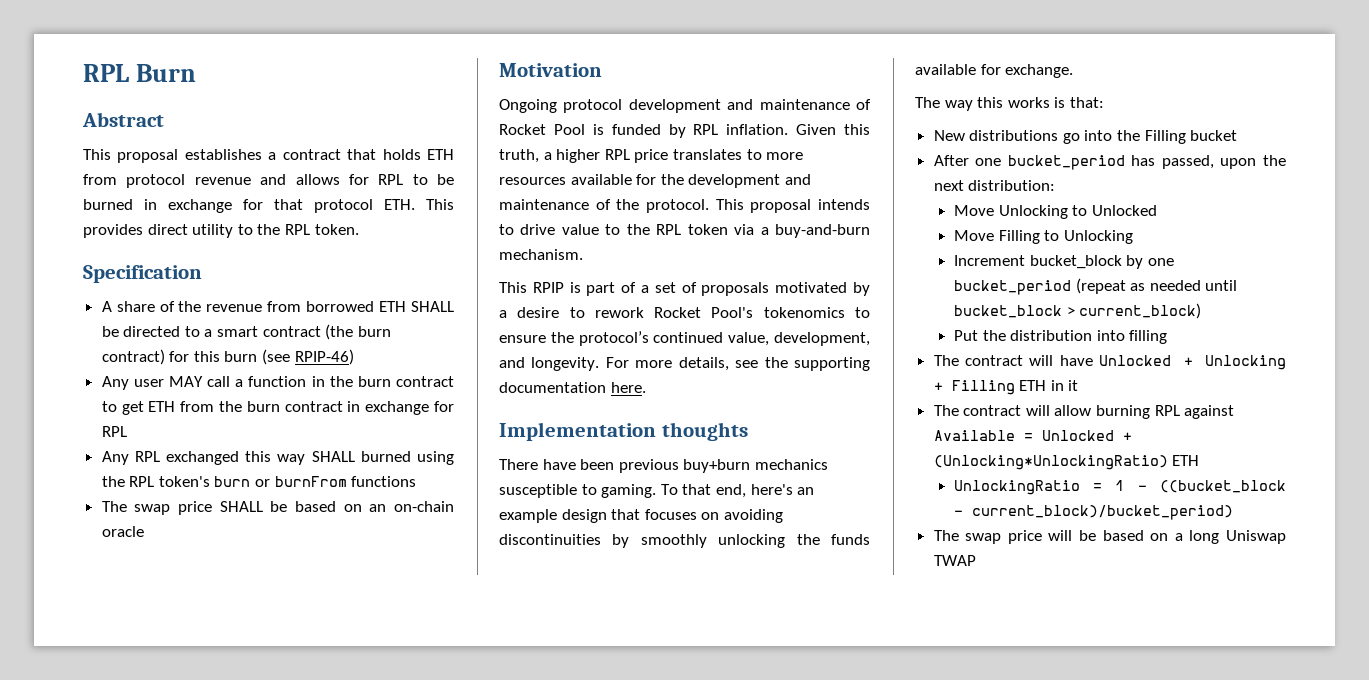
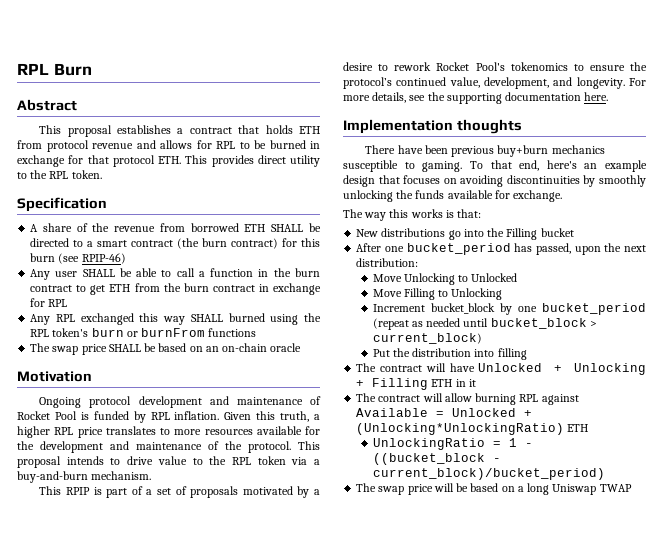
- Any user MAY call a function in the burn contract to get ETH from the burn contract in exchange for RPL
+ Any user SHALL be able to call a function in the burn contract to get ETH from the burn contract in exchange for RPL

